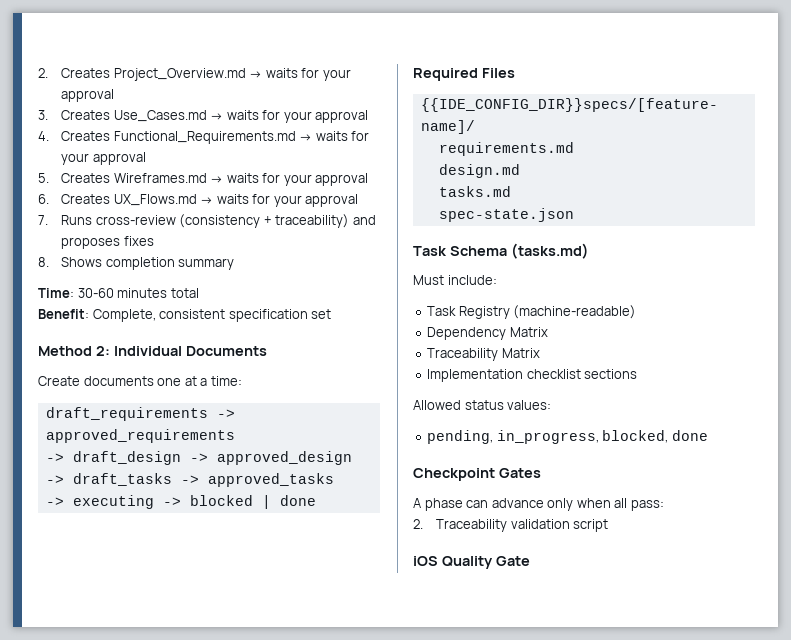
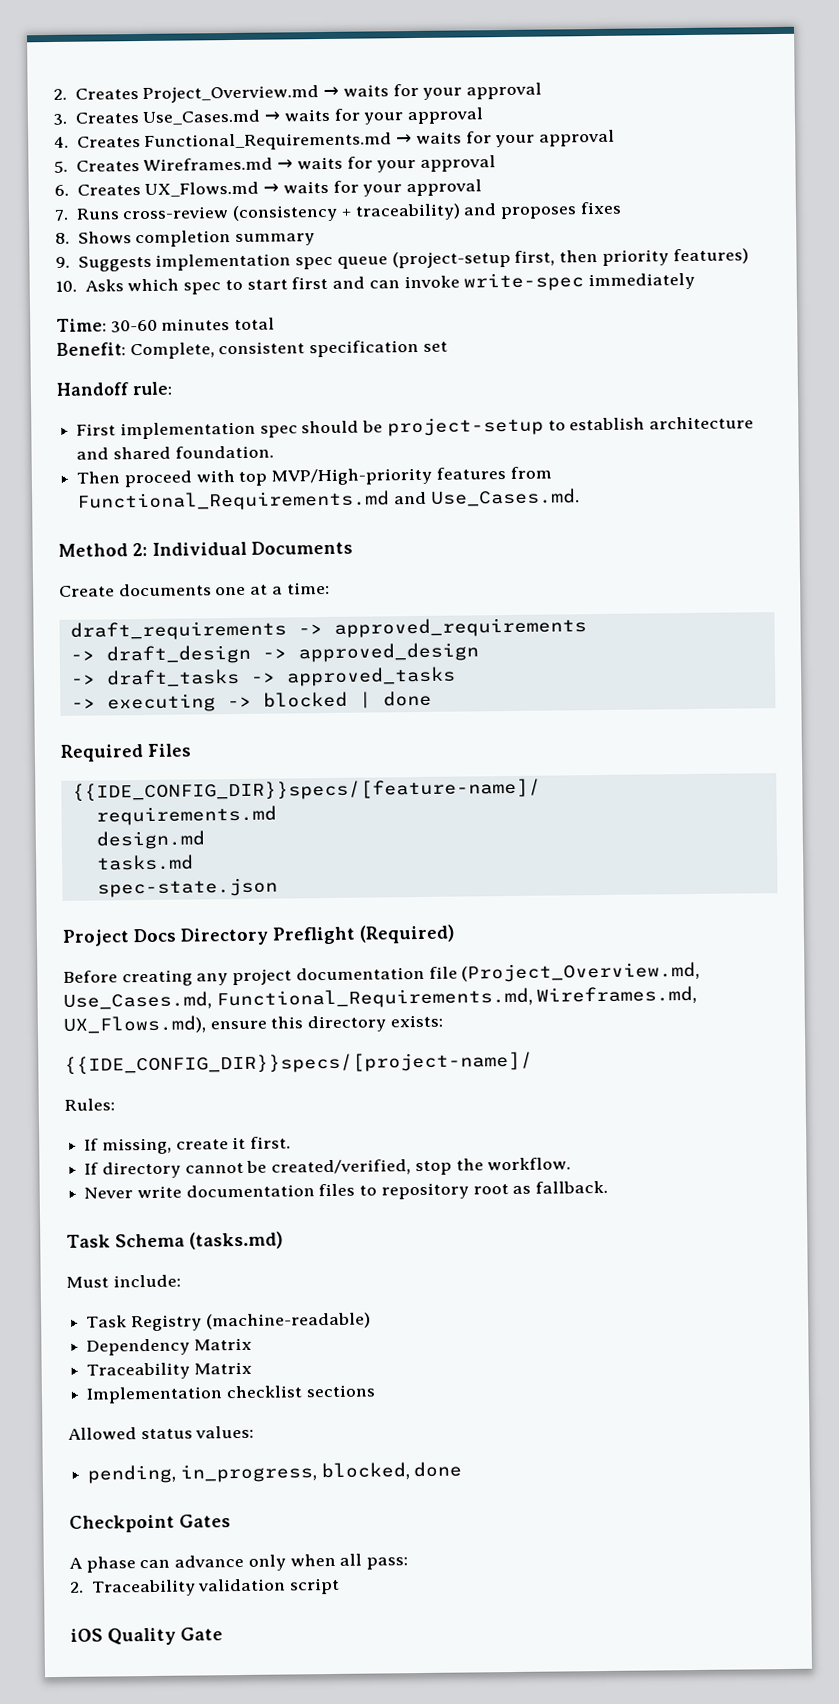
+ 9. Suggests implementation spec queue (project-setup first, then priority features)
+ 10. Asks which spec to start first and can invoke write-spec immediately
+ Handoff rule:
+ First implementation spec should be project-setup to establish architecture and shared foundation.
+ Then proceed with top MVP/High-priority features from Functional_Requirements.md and Use_Cases.md.
+ Project Docs Directory Preflight (Required)
+ Before creating any project documentation file (Project_Overview.md, Use_Cases.md, Functional_Requirements.md, Wireframes.md, UX_Flows.md), ensure this directory exists:
+ {{IDE_CONFIG_DIR}}specs/[project-name]/
+ Rules:
+ If missing, create it first.
+ If directory cannot be created/verified, stop the workflow.
+ Never write documentation files to repository root as fallback.

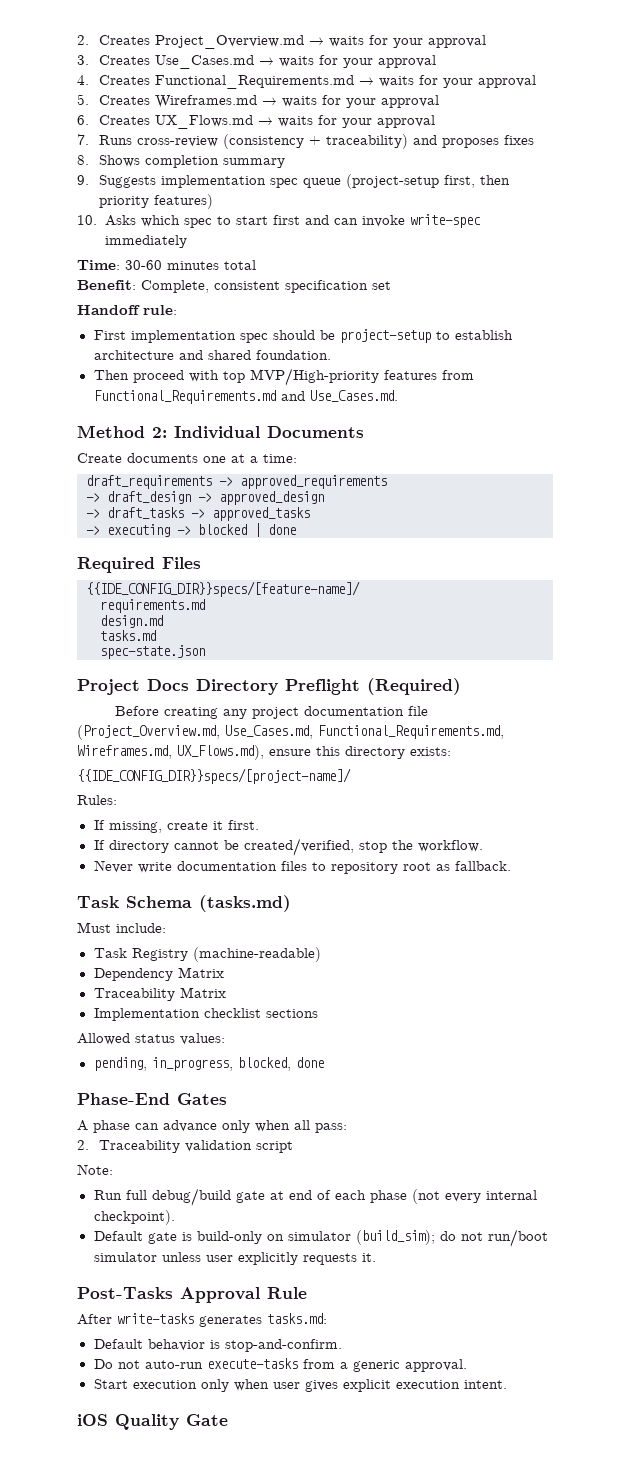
- Checkpoint Gates
+ Phase-End Gates
+ Note:
+ Run full debug/build gate at end of each phase (not every internal checkpoint).
+ Default gate is build-only on simulator (build_sim); do not run/boot simulator unless user explicitly requests it.
+ Post-Tasks Approval Rule
+ After write-tasks generates tasks.md:
+ Default behavior is stop-and-confirm.
+ Do not auto-run execute-tasks from a generic approval.
+ Start execution only when user gives explicit execution intent.

